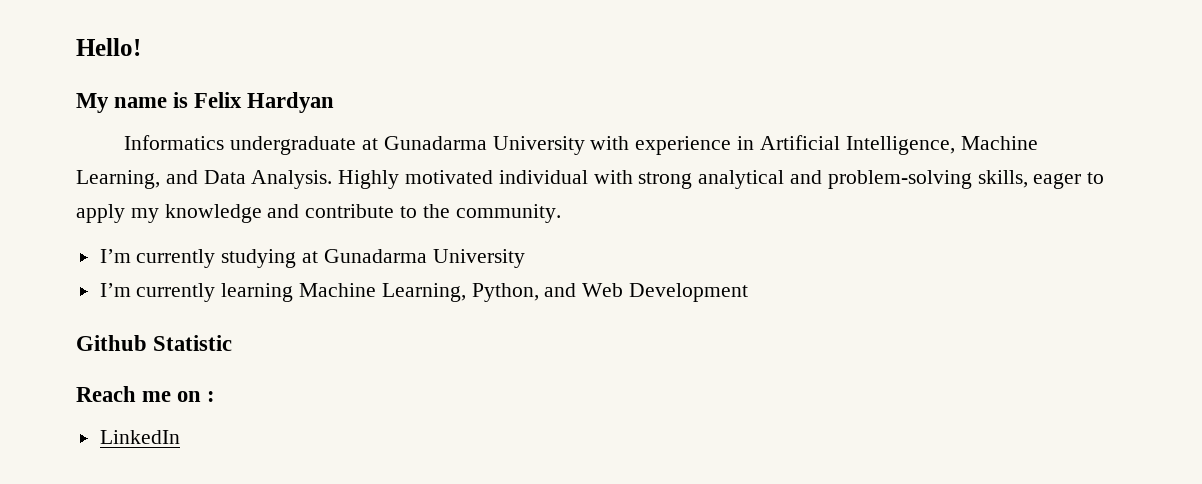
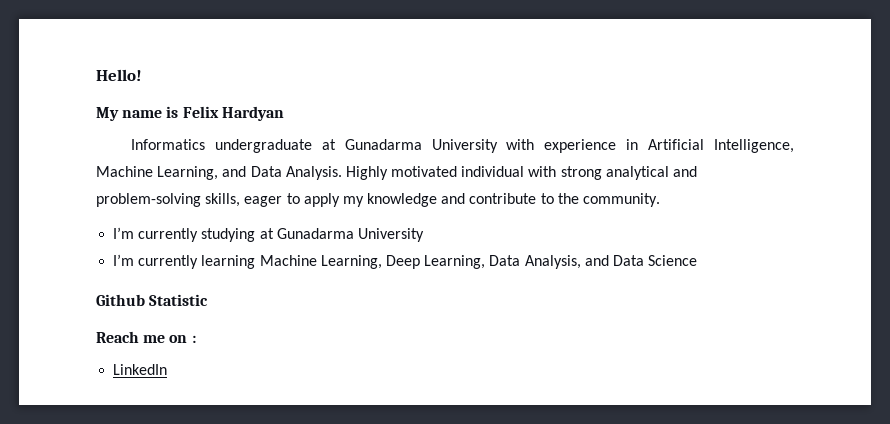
- I’m currently learning Machine Learning, Python, and Web Development
+ I’m currently learning Machine Learning, Deep Learning, Data Analysis, and Data Science

